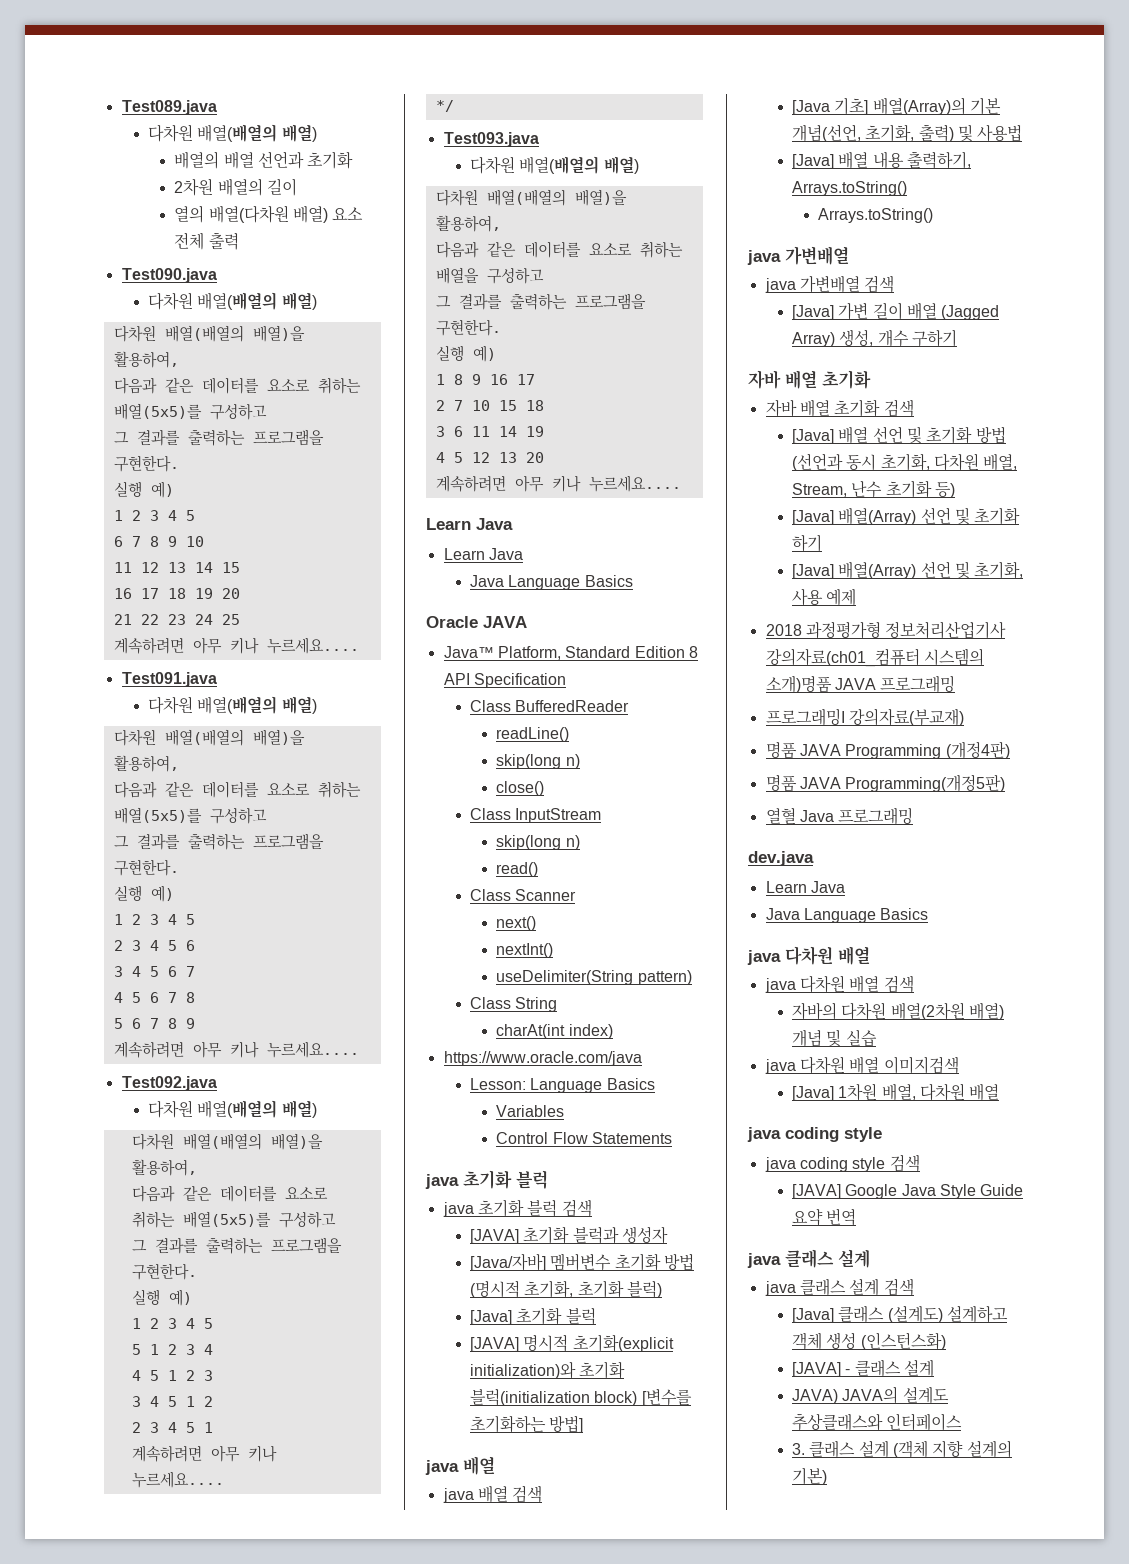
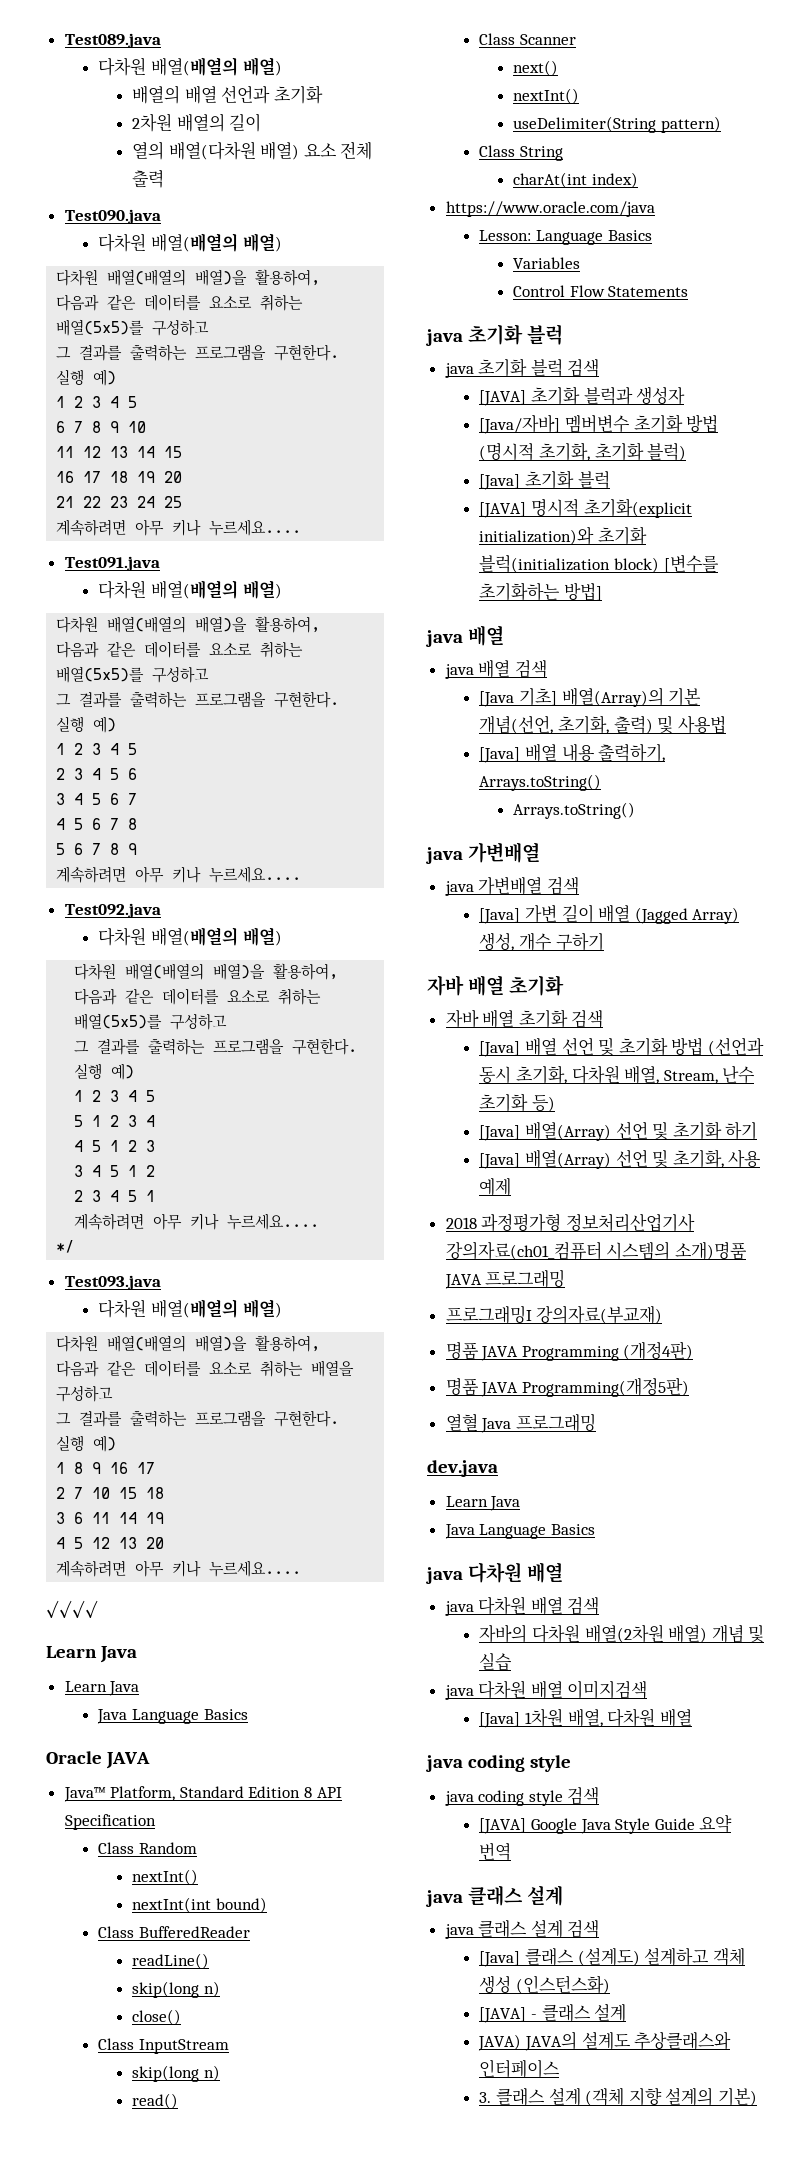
+ ✓✓✓✓
+ Class Random
+ nextInt()
+ nextInt(int bound)

